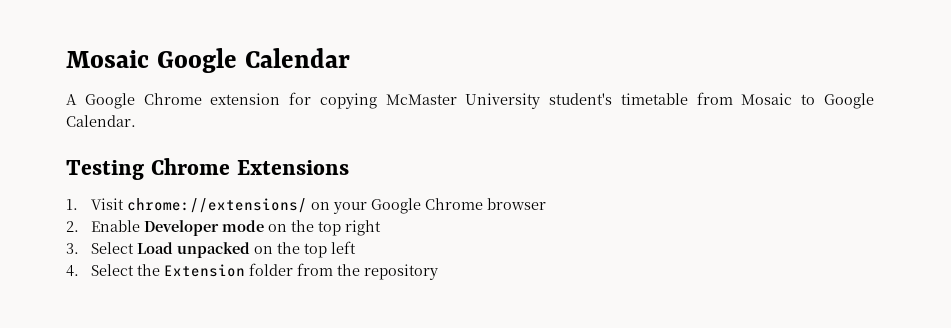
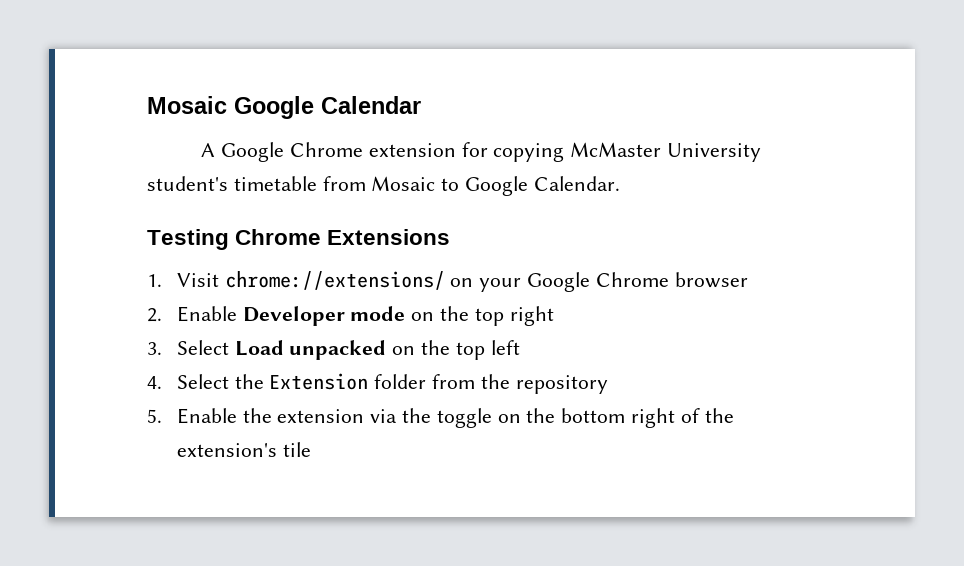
+ 5. Enable the extension via the toggle on the bottom right of the extension's tile

